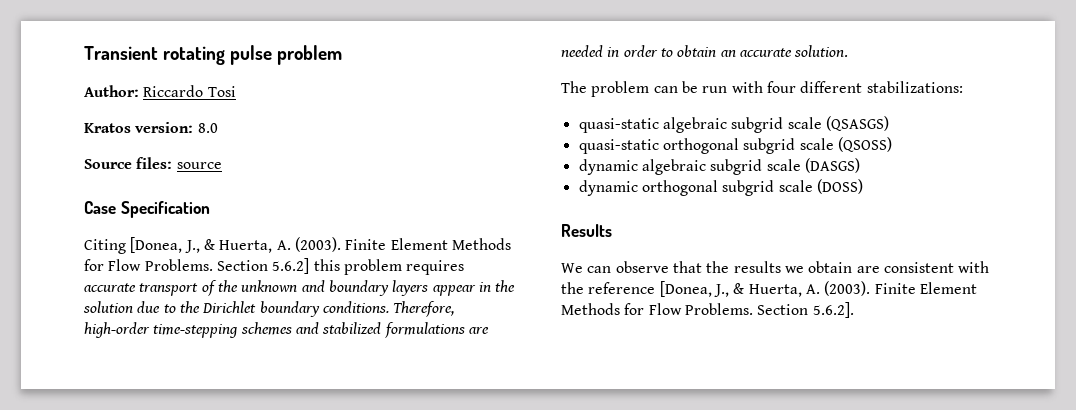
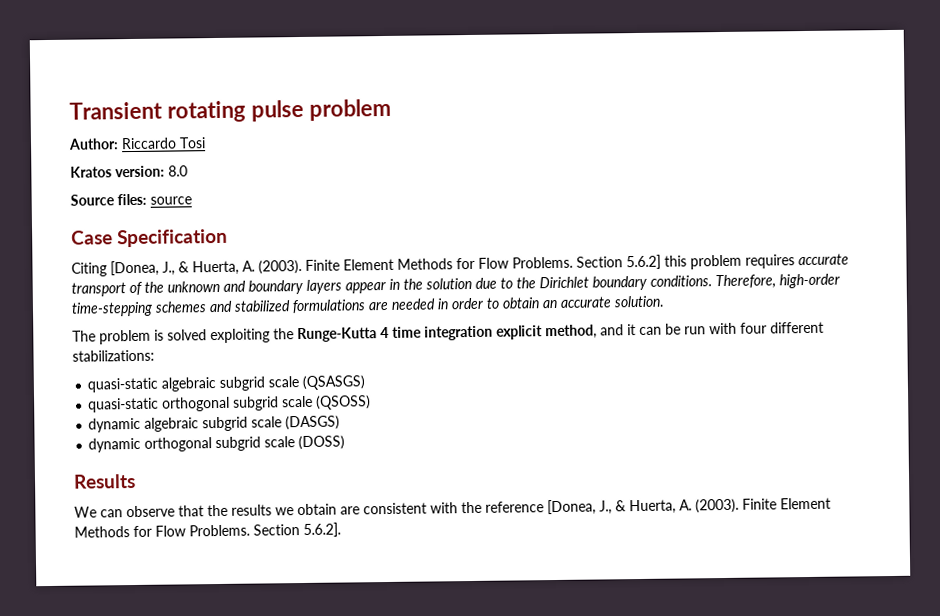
- The problem can be run with four different stabilizations:
+ The problem is solved exploiting the Runge-Kutta 4 time integration explicit method, and it can be run with four different stabilizations:

